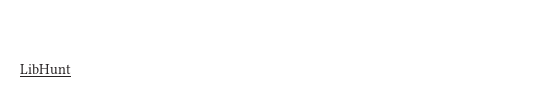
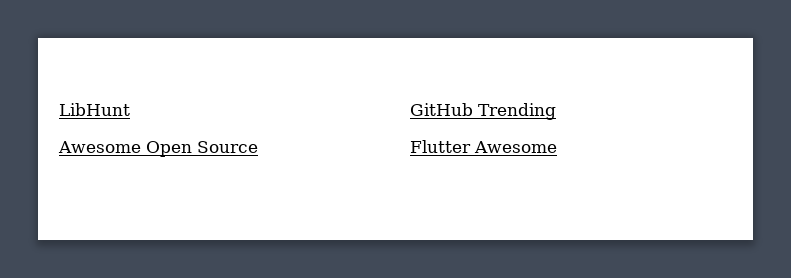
+ Awesome Open Source
+ GitHub Trending
+ Flutter Awesome

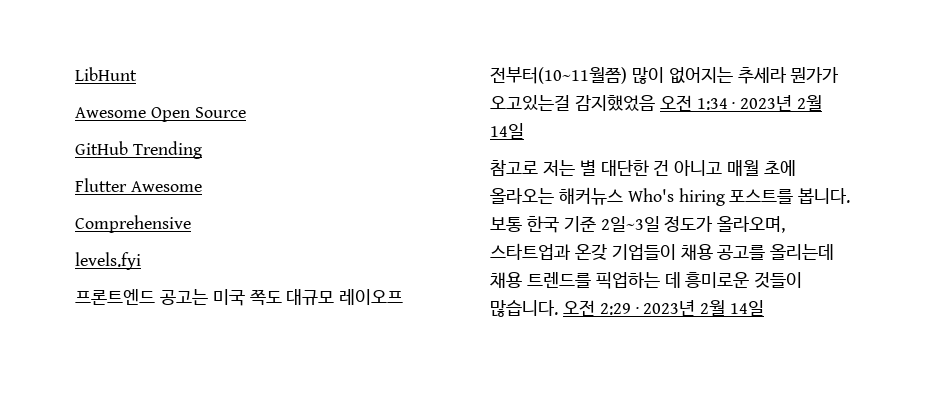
+ Comprehensive
+ levels.fyi
+ 프론트엔드 공고는 미국 쪽도 대규모 레이오프 전부터(10~11월쯤) 많이 없어지는 추세라 뭔가가 오고있는걸 감지했었음 오전 1:34 · 2023년 2월 14일
+ 참고로 저는 별 대단한 건 아니고 매월 초에 올라오는 해커뉴스 Who's hiring 포스트를 봅니다. 보통 한국 기준 2일~3일 정도가 올라오며, 스타트업과 온갖 기업들이 채용 공고를 올리는데 채용 트렌드를 픽업하는 데 흥미로운 것들이 많습니다. 오전 2:29 · 2023년 2월 14일

